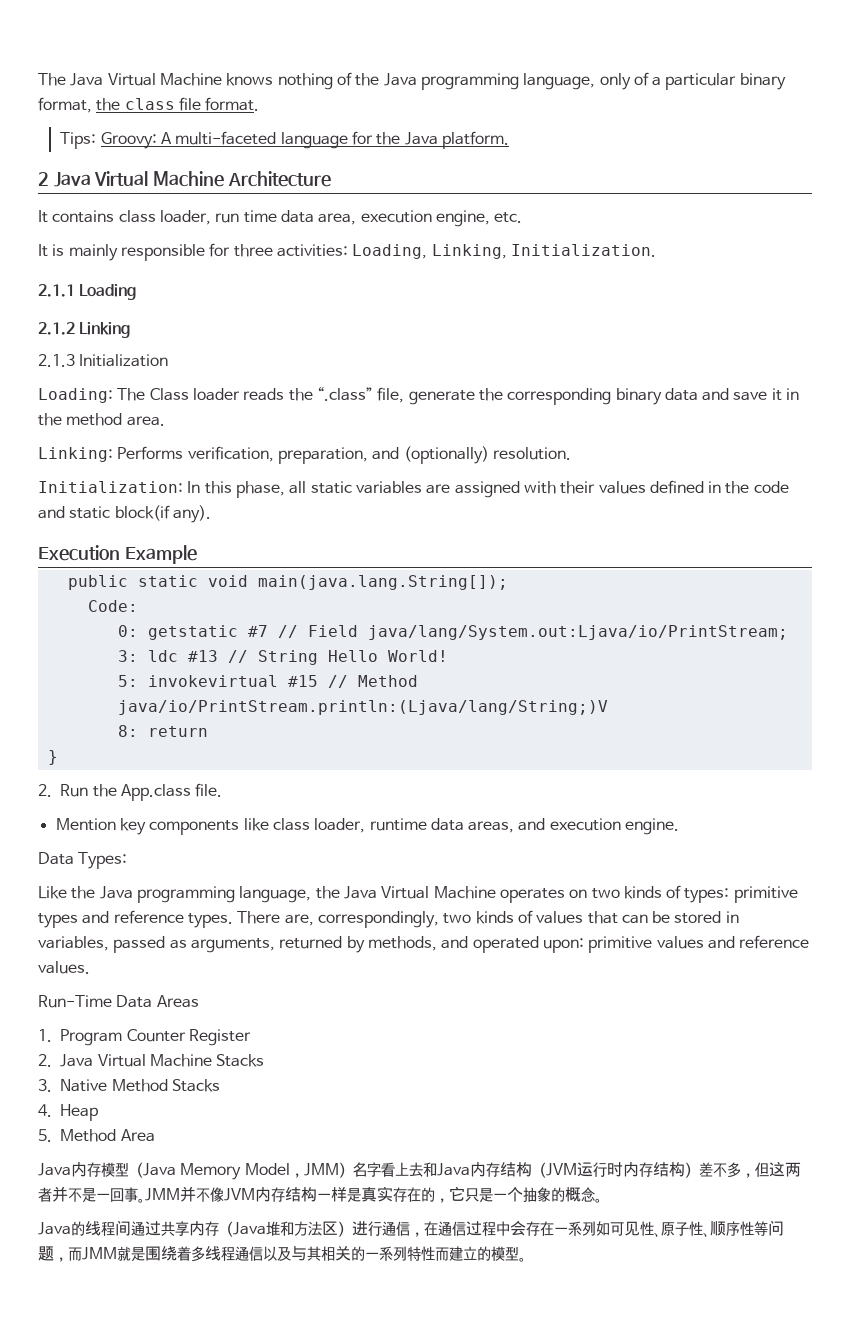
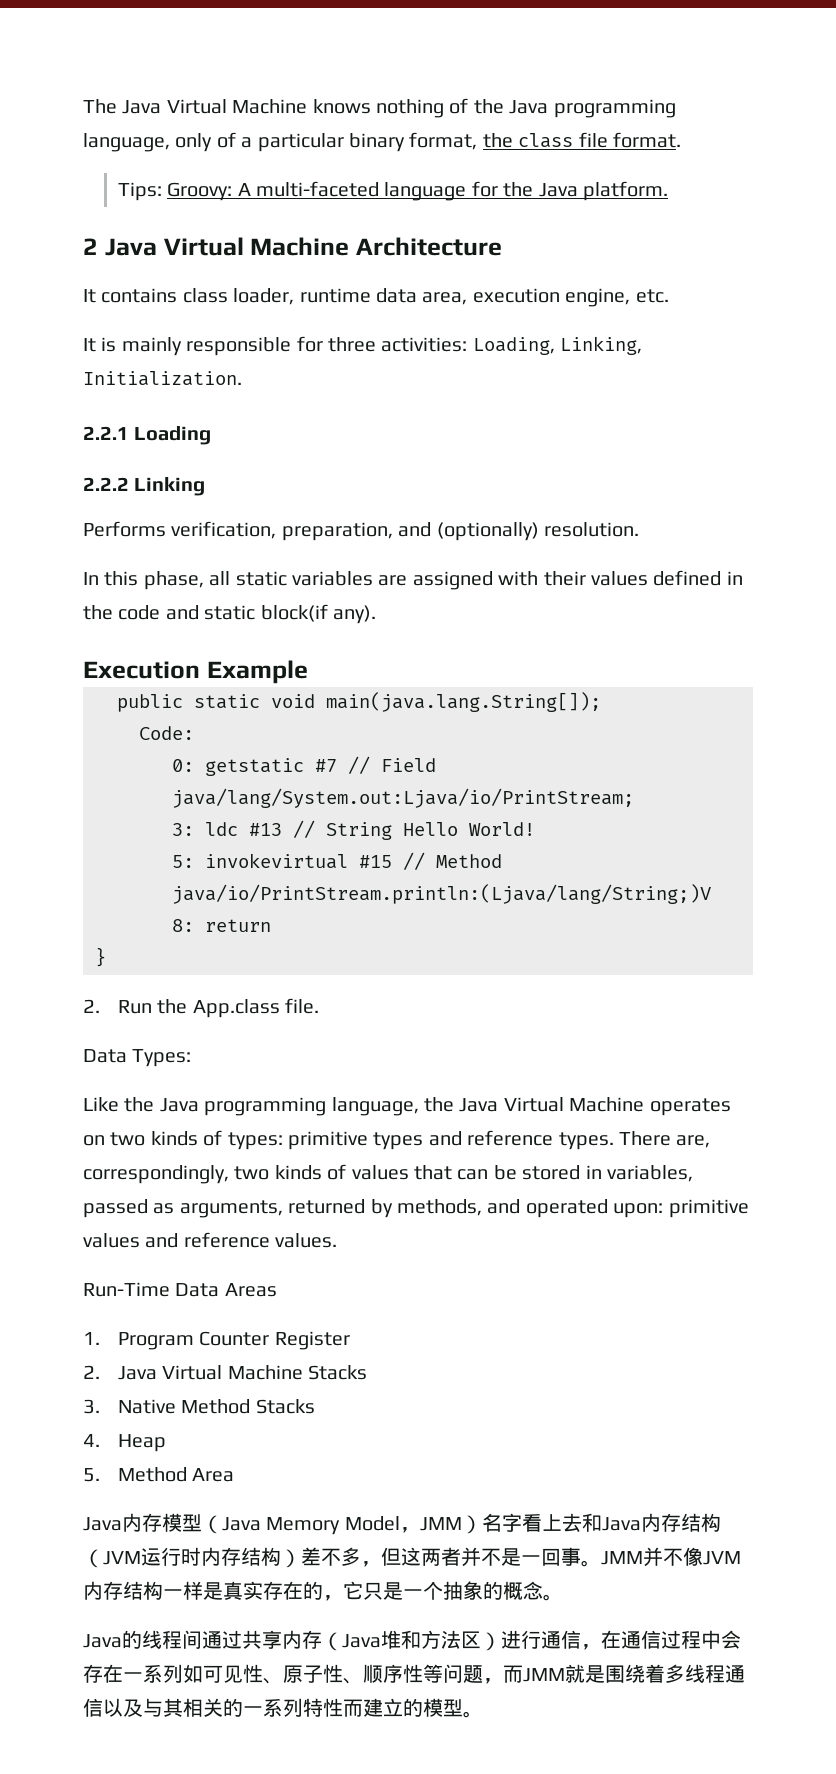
- It contains class loader, run time data area, execution engine, etc.
+ It contains class loader, runtime data area, execution engine, etc.
- 2.1.1 Loading
+ 2.2.1 Loading
- 2.1.2 Linking
+ 2.2.2 Linking
- 2.1.3 Initialization
- Loading: The Class loader reads the “.class” file, generate the corresponding binary data and save it in the method area.
- Linking: Performs verification, preparation, and (optionally) resolution.
+ Performs verification, preparation, and (optionally) resolution.
- Initialization: In this phase, all static variables are assigned with their values defined in the code and static block(if any).
+ In this phase, all static variables are assigned with their values defined in the code and static block(if any).
- Mention key components like class loader, runtime data areas, and execution engine.

